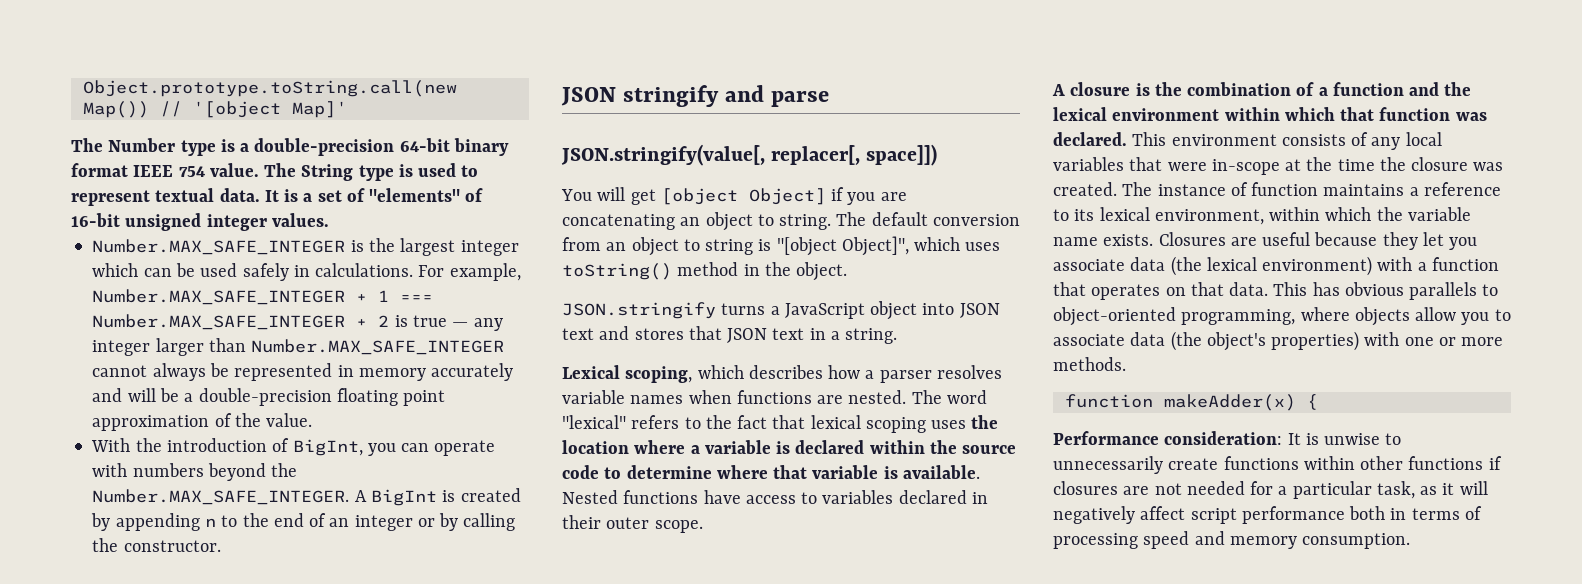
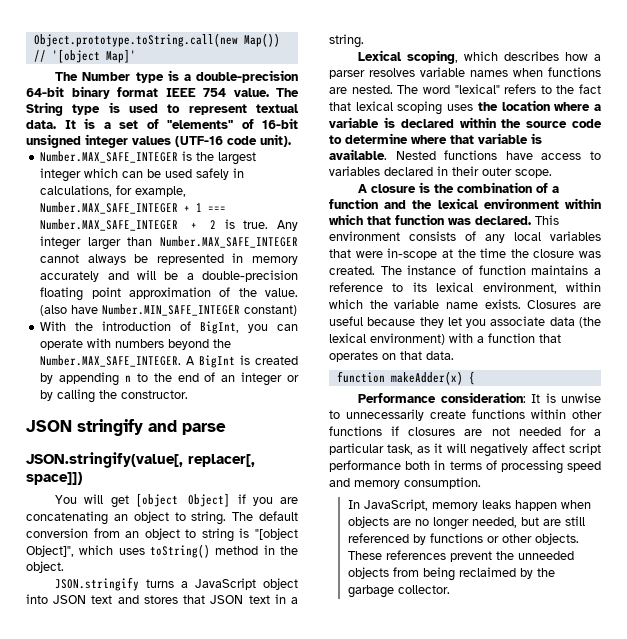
- It is a set of "elements" of 16-bit unsigned integer values.
+ It is a set of "elements" of 16-bit unsigned integer values (UTF-16 code unit).
- Number.MAX_SAFE_INTEGER is the largest integer which can be used safely in calculations. For example, Number.MAX_SAFE_INTEGER + 1 === Number.MAX_SAFE_INTEGER + 2 is true — any integer larger than Number.MAX_SAFE_INTEGER cannot always be represented in memory accurately and will be a double-precision floating point approximation of the value.
+ Number.MAX_SAFE_INTEGER is the largest integer which can be used safely in calculations, for example, Number.MAX_SAFE_INTEGER + 1 === Number.MAX_SAFE_INTEGER + 2 is true. Any integer larger than Number.MAX_SAFE_INTEGER cannot always be represented in memory accurately and will be a double-precision floating point approximation of the value. (also have Number.MIN_SAFE_INTEGER constant)
- This has obvious parallels to object-oriented programming, where objects allow you to associate data (the object's properties) with one or more methods.
+ In JavaScript, memory leaks happen when objects are no longer needed, but are still referenced by functions or other objects. These references prevent the unneeded objects from being reclaimed by the garbage collector.

